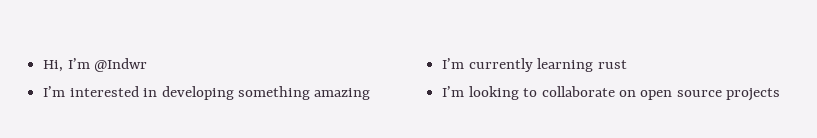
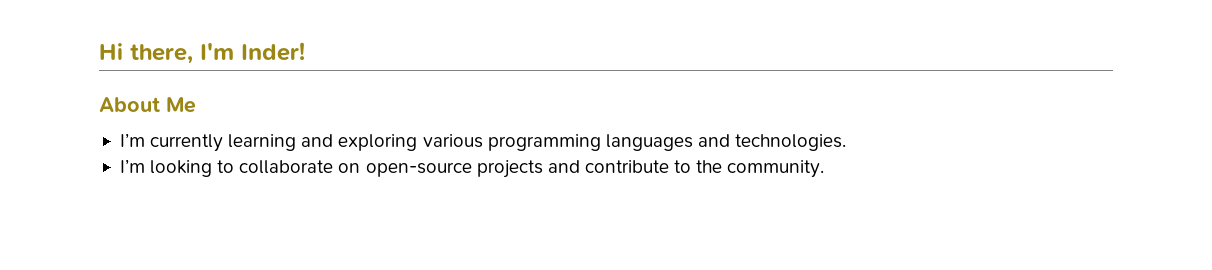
- Hi, I’m @Indwr
- I’m interested in developing something amazing
- I’m currently learning rust
+ Hi there, I'm Inder!
+ About Me
+ I’m currently learning and exploring various programming languages and technologies.
- I’m looking to collaborate on open source projects
+ I’m looking to collaborate on open-source projects and contribute to the community.

